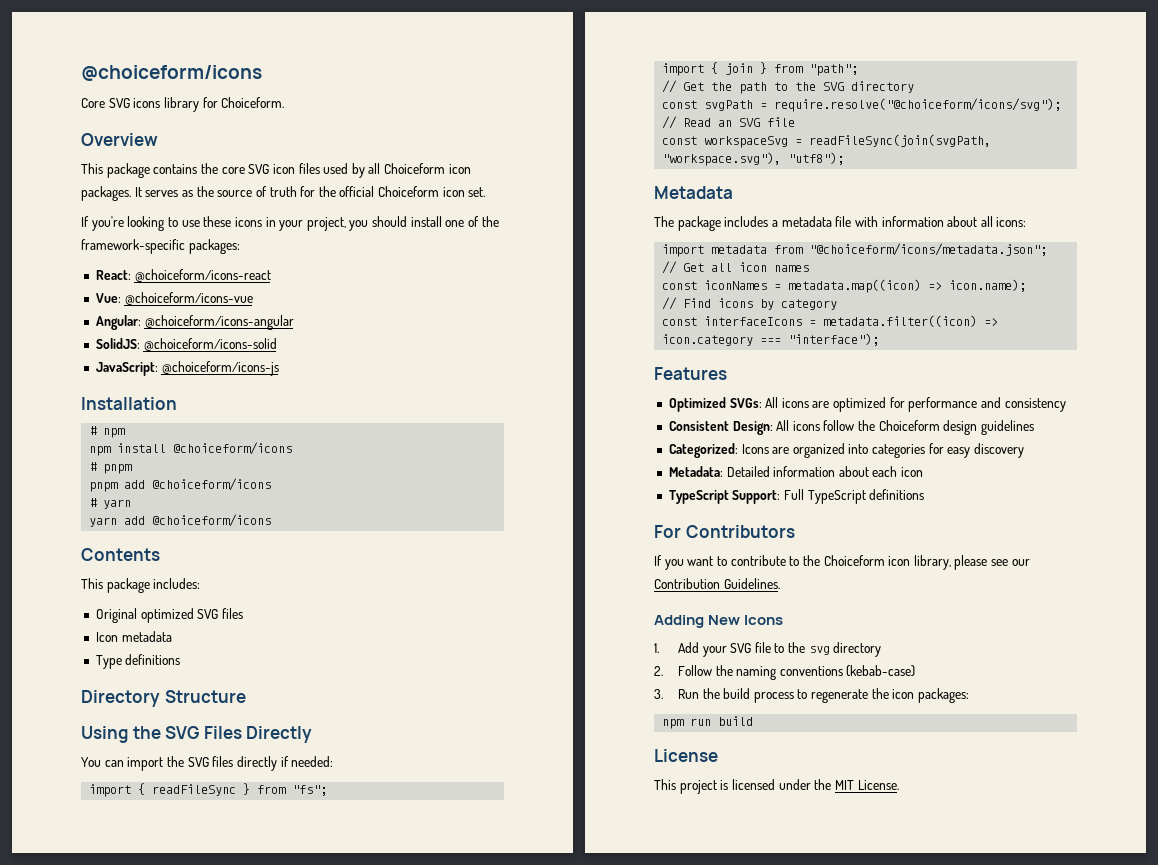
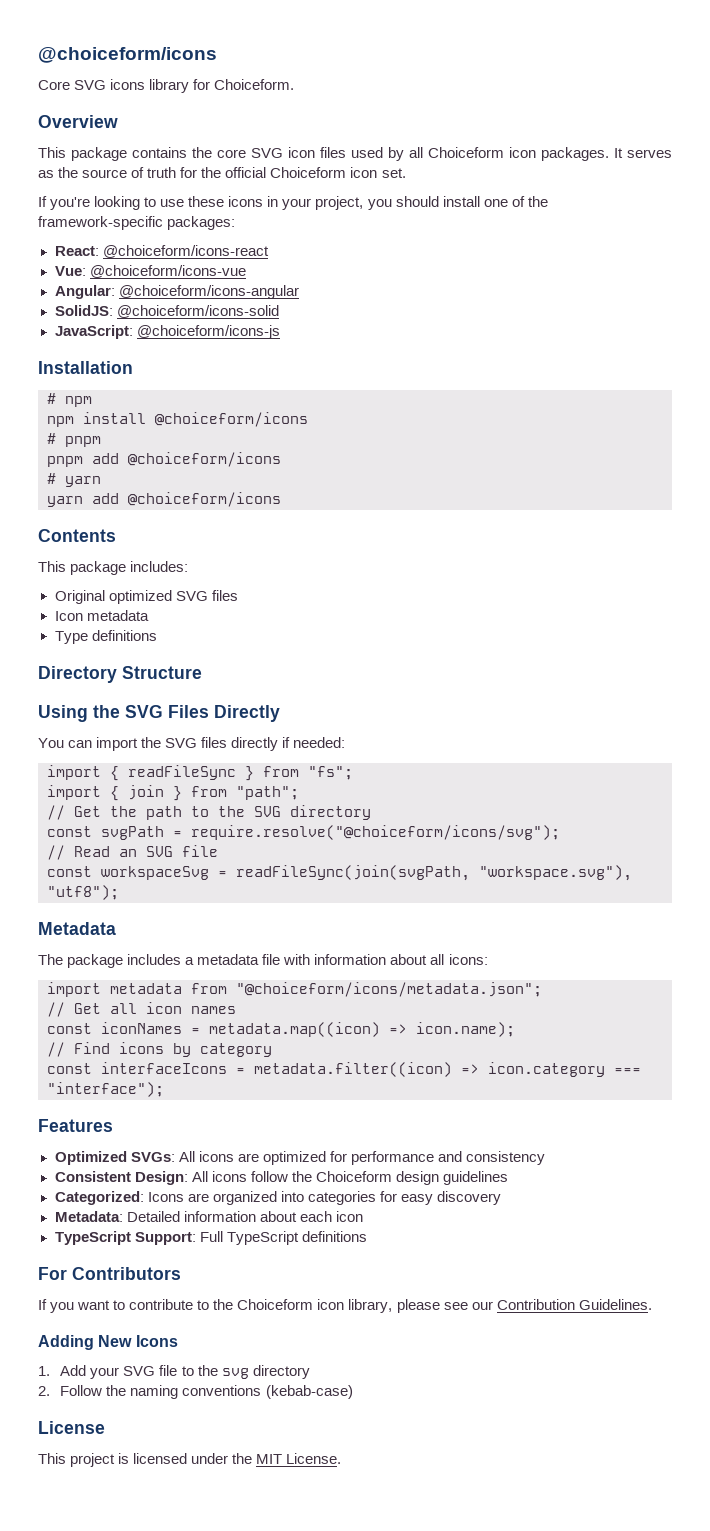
- 3. Run the build process to regenerate the icon packages:
- npm run build

